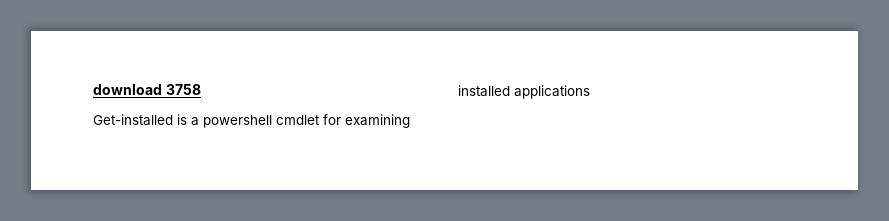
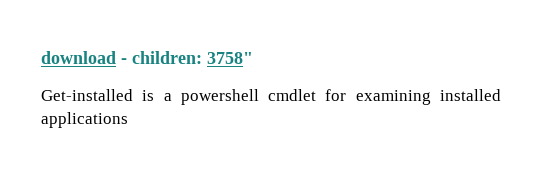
- download 3758
+ download - children: 3758"

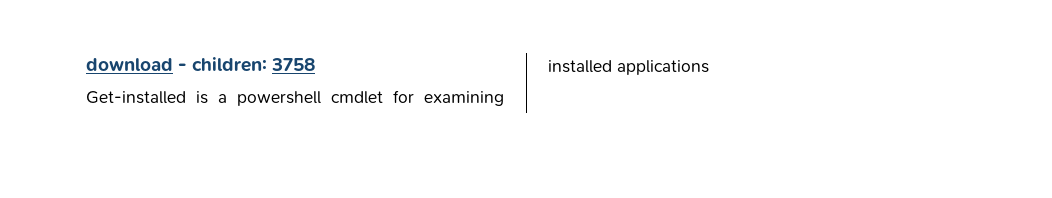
- download - children: 3758"
+ download - children: 3758

